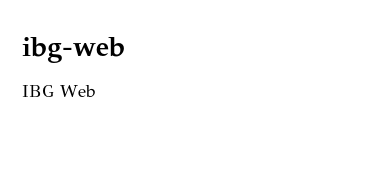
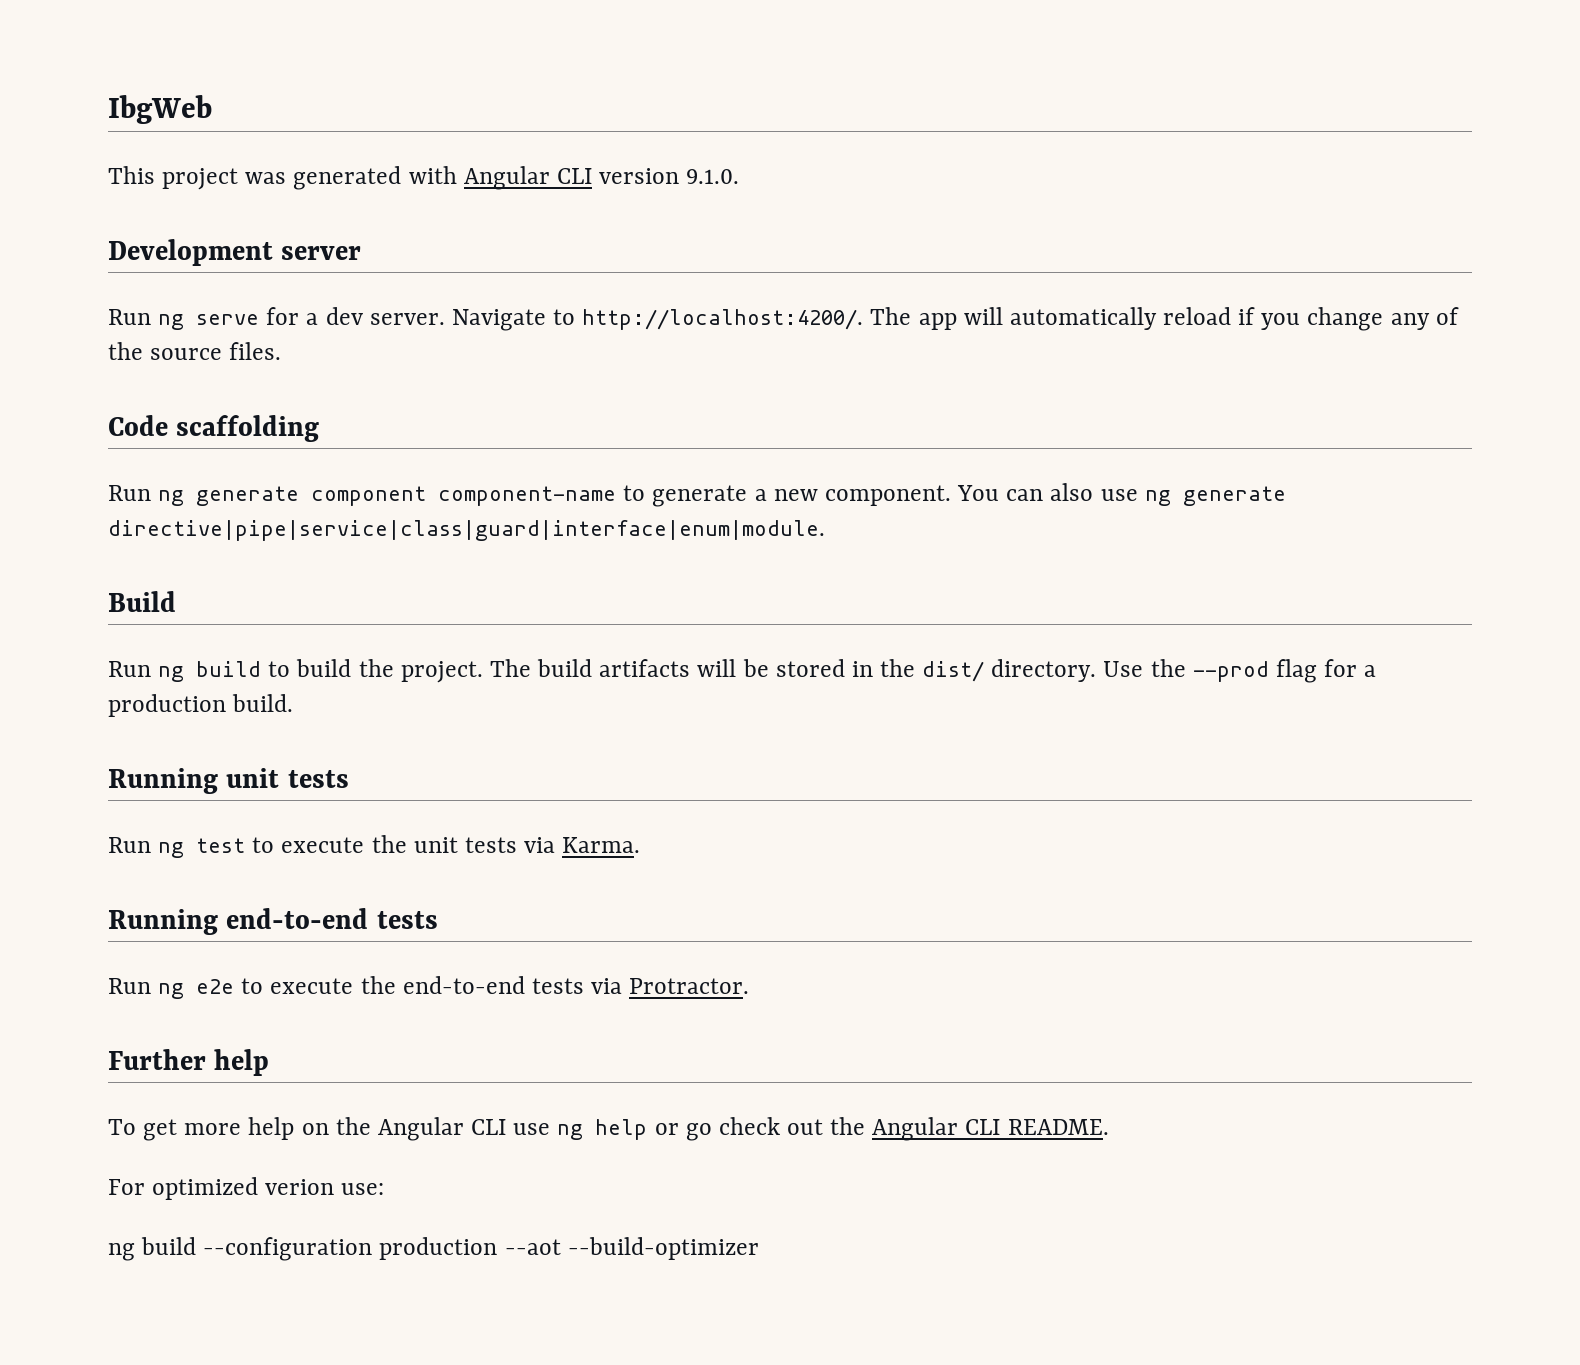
- ibg-web
- IBG Web
+ IbgWeb
+ This project was generated with Angular CLI version 9.1.0.
+ Development server
+ Run ng serve for a dev server. Navigate to http://localhost:4200/. The app will automatically reload if you change any of the source files.
+ Code scaffolding
+ Run ng generate component component-name to generate a new component. You can also use ng generate directive|pipe|service|class|guard|interface|enum|module.
+ Build
+ Run ng build to build the project. The build artifacts will be stored in the dist/ directory. Use the --prod flag for a production build.
+ Running unit tests
+ Run ng test to execute the unit tests via Karma.
+ Running end-to-end tests
+ Run ng e2e to execute the end-to-end tests via Protractor.
+ Further help
+ To get more help on the Angular CLI use ng help or go check out the Angular CLI README.
+ For optimized verion use:
+ ng build --configuration production --aot --build-optimizer

